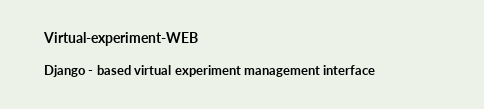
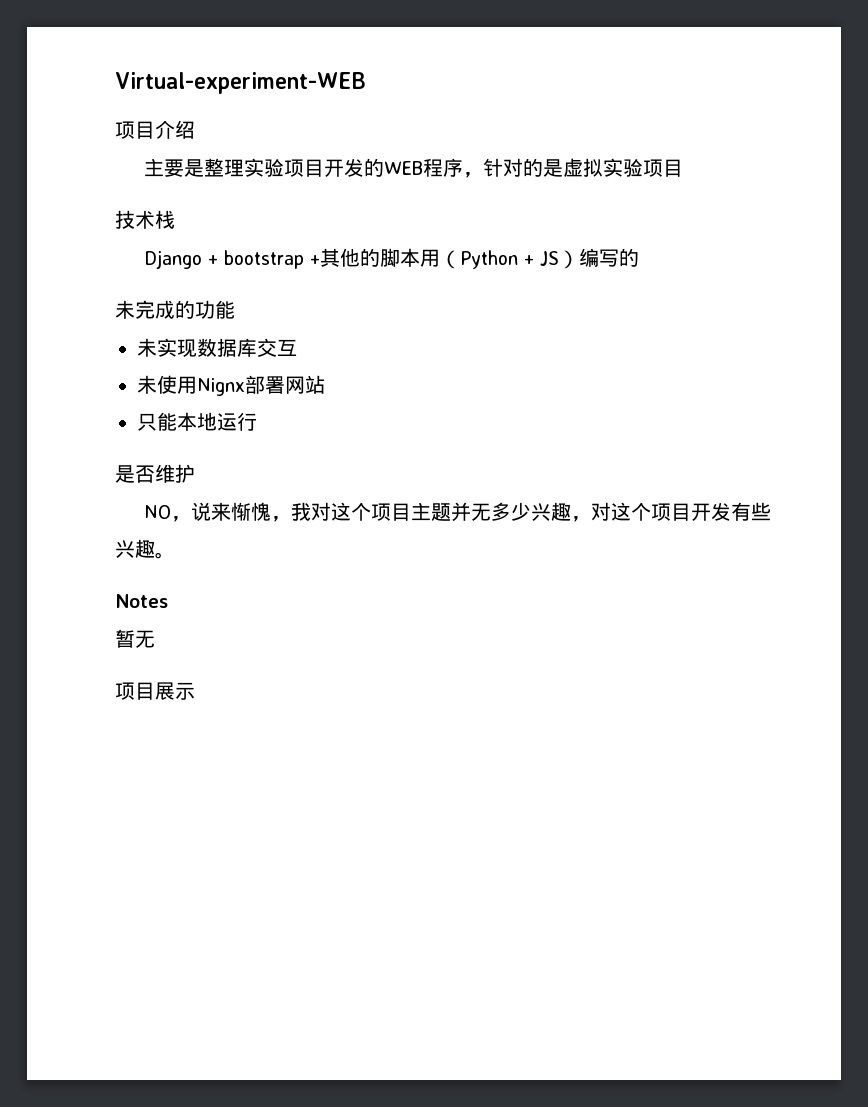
- Django - based virtual experiment management interface
+ 项目介绍
+ 主要是整理实验项目开发的WEB程序，针对的是虚拟实验项目
+ 技术栈
+ Django + bootstrap +其他的脚本用（Python + JS）编写的
+ 未完成的功能
+ 未实现数据库交互
+ 未使用Nignx部署网站
+ 只能本地运行
+ 是否维护
+ NO，说来惭愧，我对这个项目主题并无多少兴趣，对这个项目开发有些兴趣。
+ Notes
+ 暂无
+ 项目展示

